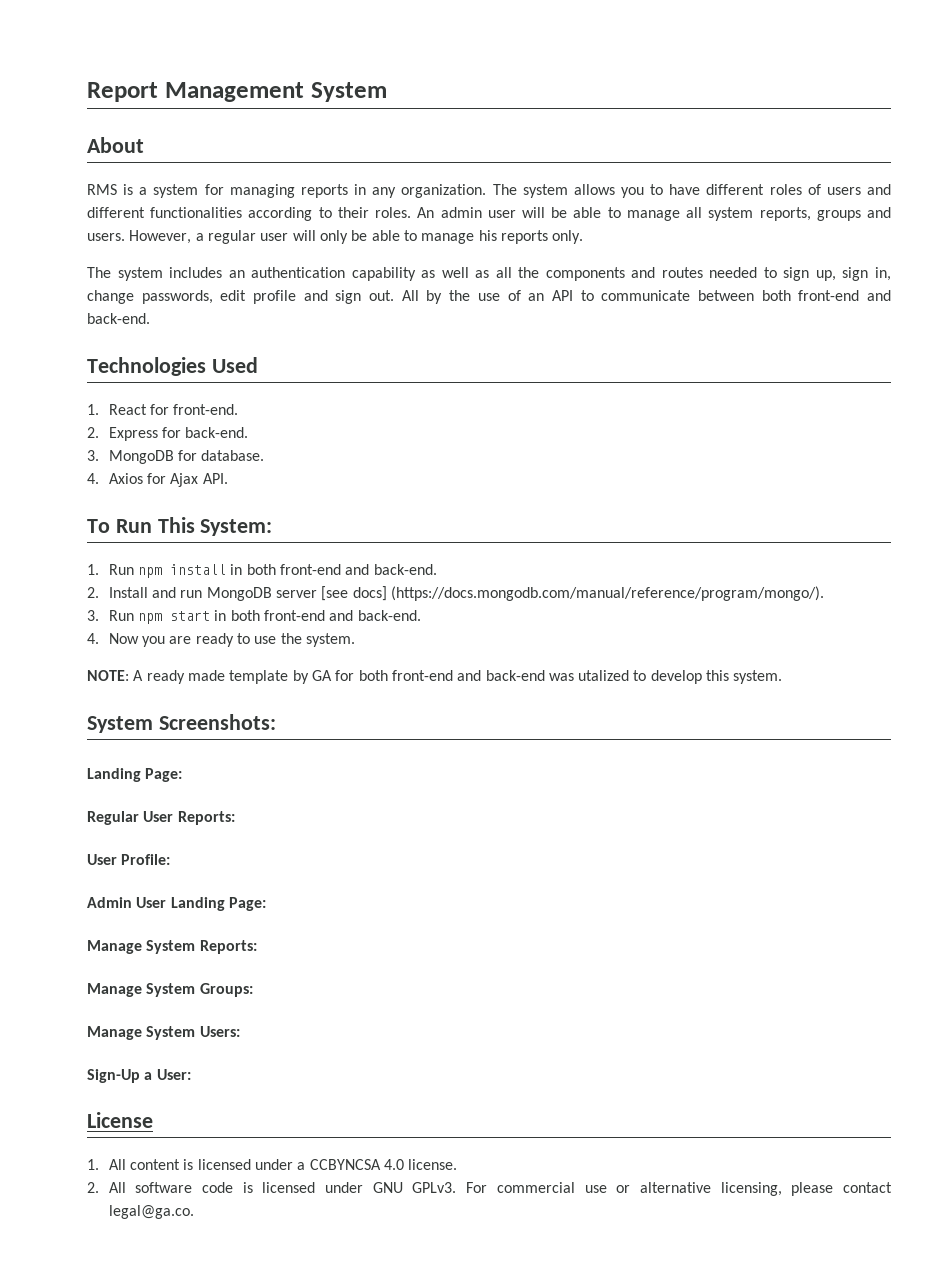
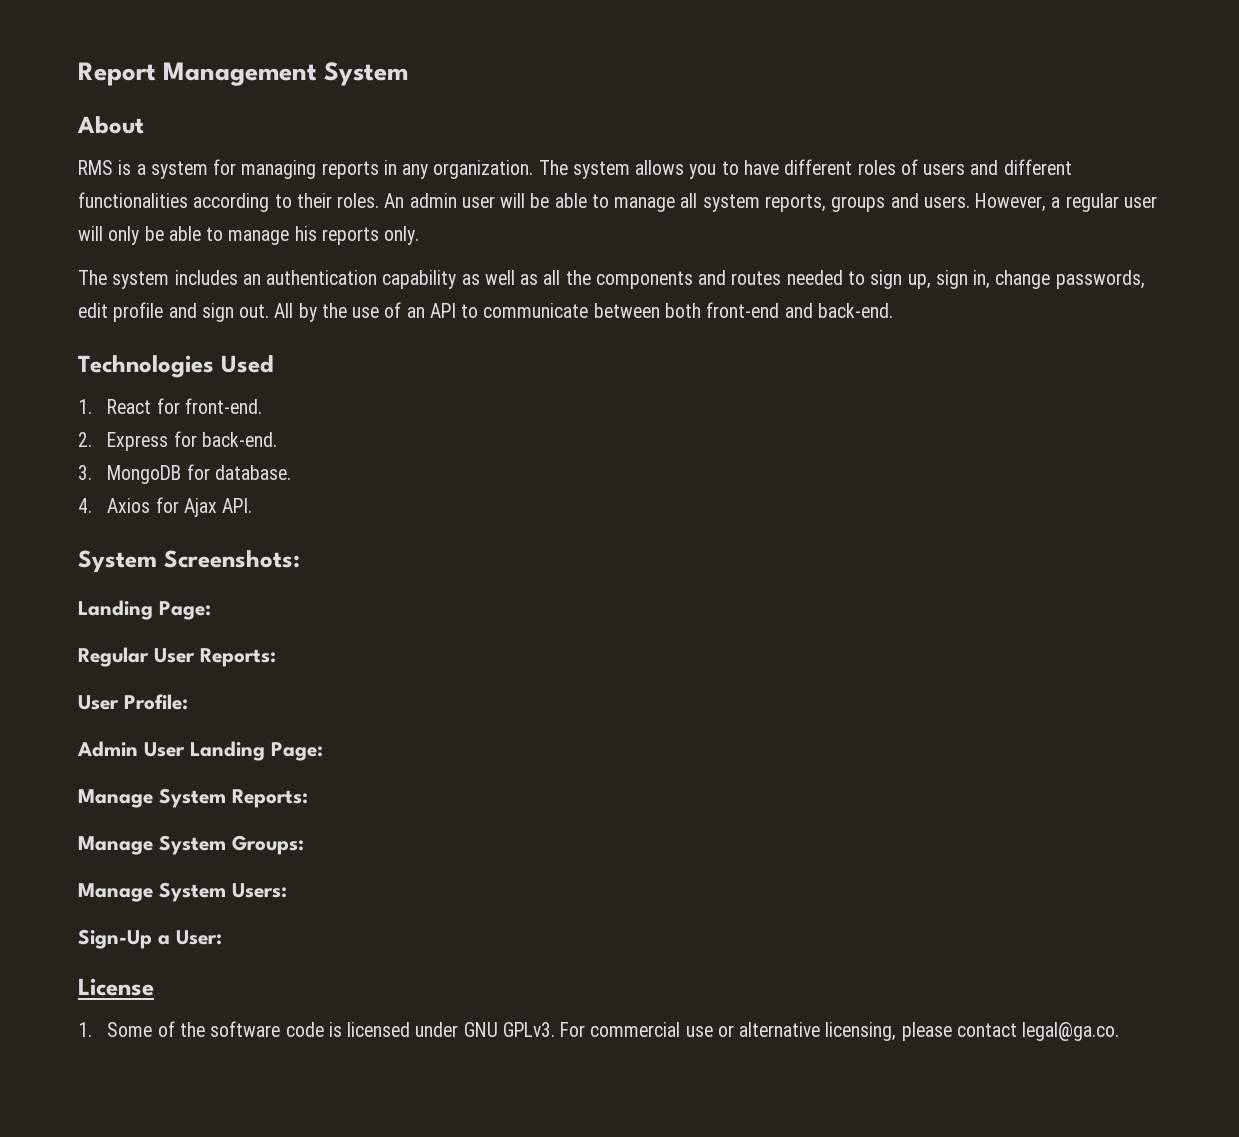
- To Run This System:
- 1. Run npm install in both front-end and back-end.
- 2. Install and run MongoDB server [see docs] (https://docs.mongodb.com/manual/reference/program/mongo/).
- 3. Run npm start in both front-end and back-end.
- 4. Now you are ready to use the system.
- NOTE: A ready made template by GA for both front-end and back-end was utalized to develop this system.
- 1. All content is licensed under a CCBYNCSA 4.0 license.
- 2. All software code is licensed under GNU GPLv3.
+ 1. Some of the software code is licensed under GNU GPLv3.

